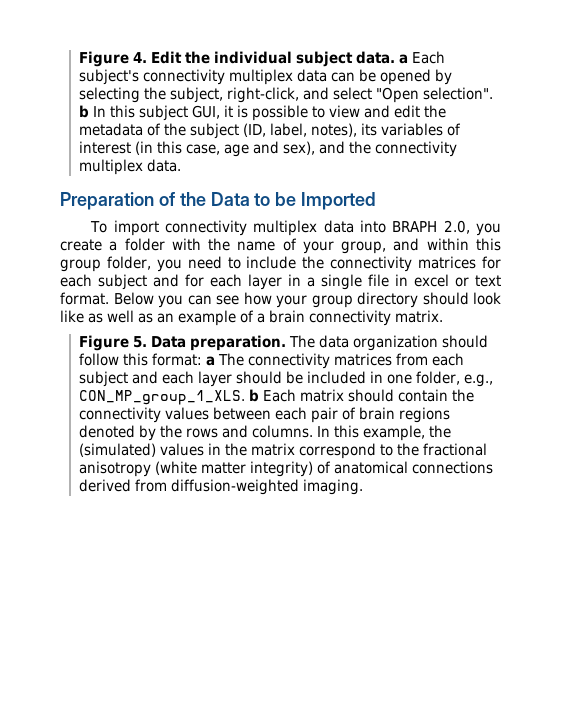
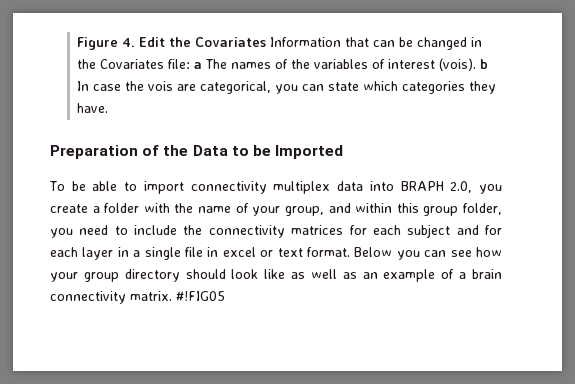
- Figure 4. Edit the individual subject data. a Each subject's connectivity multiplex data can be opened by selecting the subject, right-click, and select "Open selection". b In this subject GUI, it is possible to view and edit the metadata of the subject (ID, label, notes), its variables of interest (in this case, age and sex), and the connectivity multiplex data.
+ Figure 4. Edit the Covariates Information that can be changed in the Covariates file: a The names of the variables of interest (vois). b In case the vois are categorical, you can state which categories they have.
- To import connectivity multiplex data into BRAPH 2.0, you create a folder with the name of your group, and within this group folder, you need to include the connectivity matrices for each subject and for each layer in a single file in excel or text format.
+ To be able to import connectivity multiplex data into BRAPH 2.0, you create a folder with the name of your group, and within this group folder, you need to include the connectivity matrices for each subject and for each layer in a single file in excel or text format.
- Below you can see how your group directory should look like as well as an example of a brain connectivity matrix.
- Figure 5. Data preparation. The data organization should follow this format: a The connectivity matrices from each subject and each layer should be included in one folder, e.g., CON_MP_group_1_XLS. b Each matrix should contain the connectivity values between each pair of brain regions denoted by the rows and columns. In this example, the (simulated) values in the matrix correspond to the fractional anisotropy (white matter integrity) of anatomical connections derived from diffusion-weighted imaging.
+ Below you can see how your group directory should look like as well as an example of a brain connectivity matrix. #!FIG05

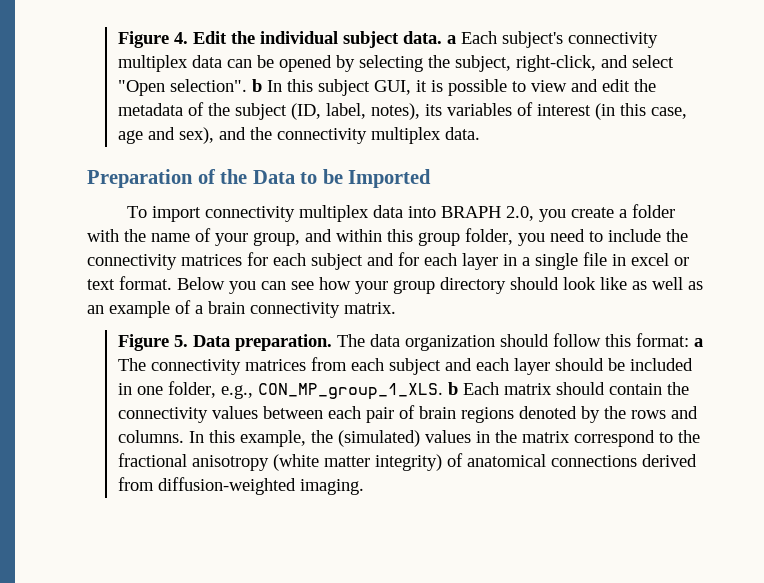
- Figure 4. Edit the Covariates Information that can be changed in the Covariates file: a The names of the variables of interest (vois). b In case the vois are categorical, you can state which categories they have.
+ Figure 4. Edit the individual subject data. a Each subject's connectivity multiplex data can be opened by selecting the subject, right-click, and select "Open selection". b In this subject GUI, it is possible to view and edit the metadata of the subject (ID, label, notes), its variables of interest (in this case, age and sex), and the connectivity multiplex data.
- To be able to import connectivity multiplex data into BRAPH 2.0, you create a folder with the name of your group, and within this group folder, you need to include the connectivity matrices for each subject and for each layer in a single file in excel or text format.
+ To import connectivity multiplex data into BRAPH 2.0, you create a folder with the name of your group, and within this group folder, you need to include the connectivity matrices for each subject and for each layer in a single file in excel or text format.
- Below you can see how your group directory should look like as well as an example of a brain connectivity matrix. #!FIG05
+ Below you can see how your group directory should look like as well as an example of a brain connectivity matrix.
+ Figure 5. Data preparation. The data organization should follow this format: a The connectivity matrices from each subject and each layer should be included in one folder, e.g., CON_MP_group_1_XLS. b Each matrix should contain the connectivity values between each pair of brain regions denoted by the rows and columns. In this example, the (simulated) values in the matrix correspond to the fractional anisotropy (white matter integrity) of anatomical connections derived from diffusion-weighted imaging.

